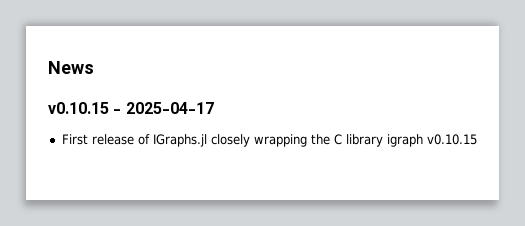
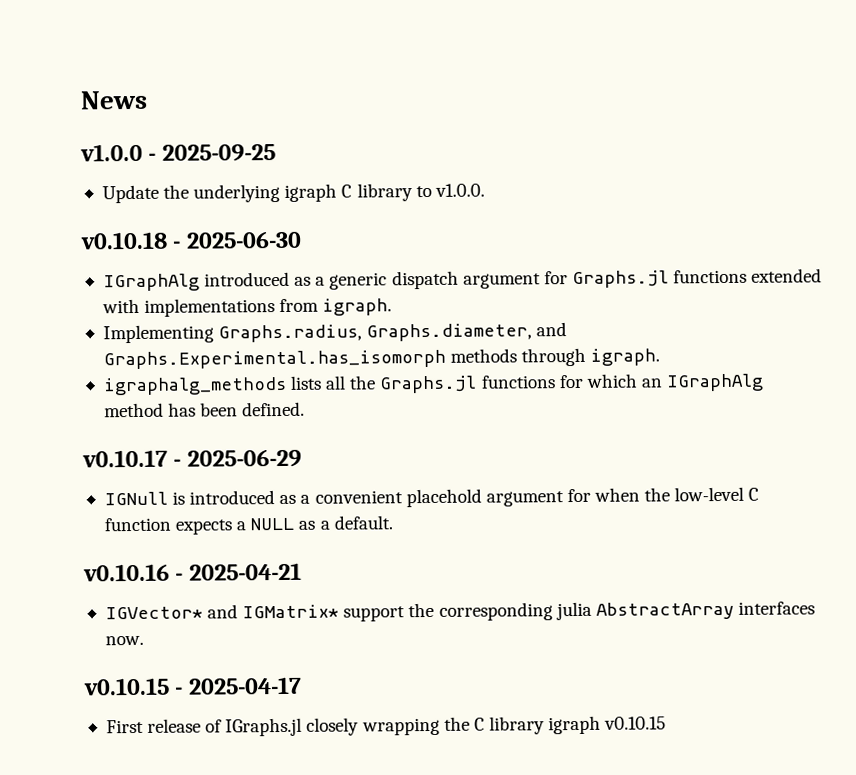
+ v1.0.0 - 2025-09-25
+ Update the underlying igraph C library to v1.0.0.
+ v0.10.18 - 2025-06-30
+ IGraphAlg introduced as a generic dispatch argument for Graphs.jl functions extended with implementations from igraph.
+ Implementing Graphs.radius, Graphs.diameter, and Graphs.Experimental.has_isomorph methods through igraph.
+ igraphalg_methods lists all the Graphs.jl functions for which an IGraphAlg method has been defined.
+ v0.10.17 - 2025-06-29
+ IGNull is introduced as a convenient placehold argument for when the low-level C function expects a NULL as a default.
+ v0.10.16 - 2025-04-21
+ IGVector* and IGMatrix* support the corresponding julia AbstractArray interfaces now.

